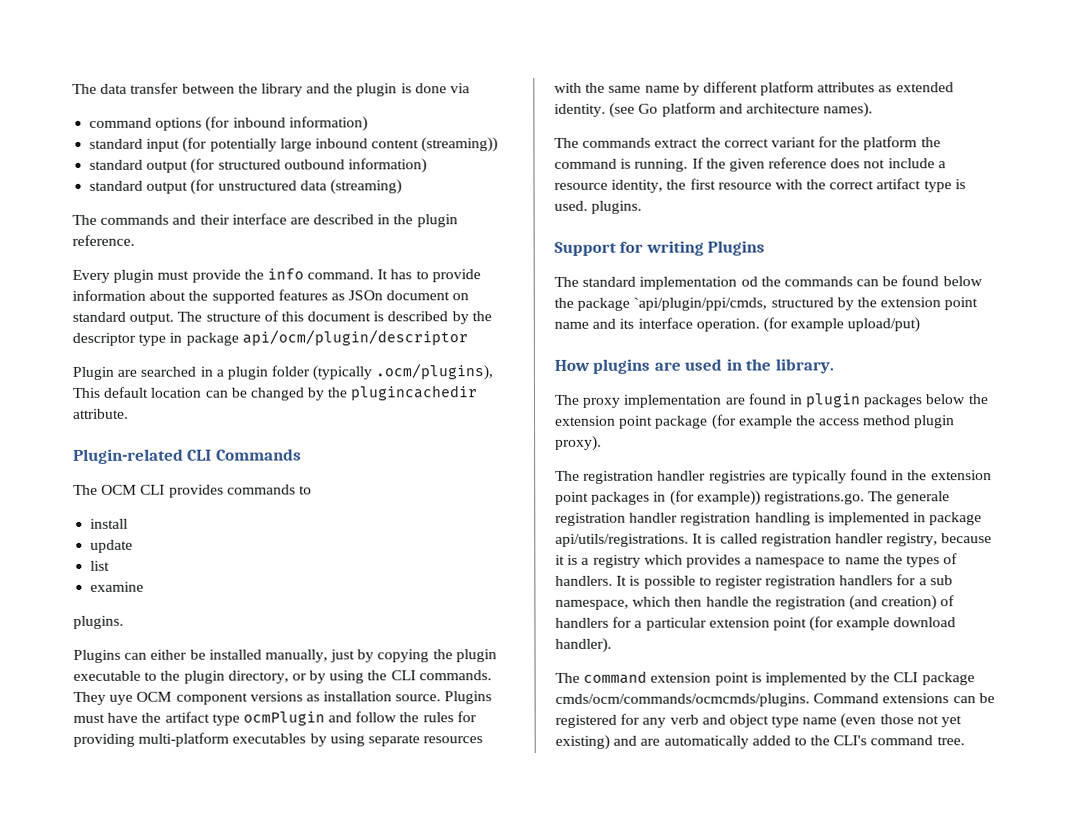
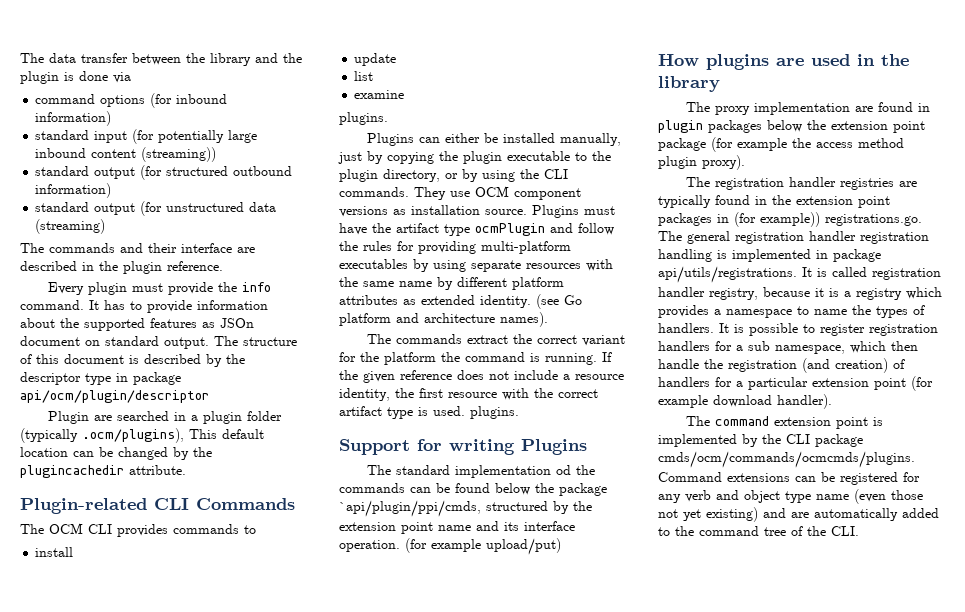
- They uye OCM component versions as installation source.
+ They use OCM component versions as installation source.
- How plugins are used in the library.
+ How plugins are used in the library
- The registration handler registries are typically found in the extension point packages in (for example)) registrations.go. The generale registration handler registration handling is implemented in package api/utils/registrations.
+ The registration handler registries are typically found in the extension point packages in (for example)) registrations.go. The general registration handler registration handling is implemented in package api/utils/registrations.
- Command extensions can be registered for any verb and object type name (even those not yet existing) and are automatically added to the CLI's command tree.
+ Command extensions can be registered for any verb and object type name (even those not yet existing) and are automatically added to the command tree of the CLI.

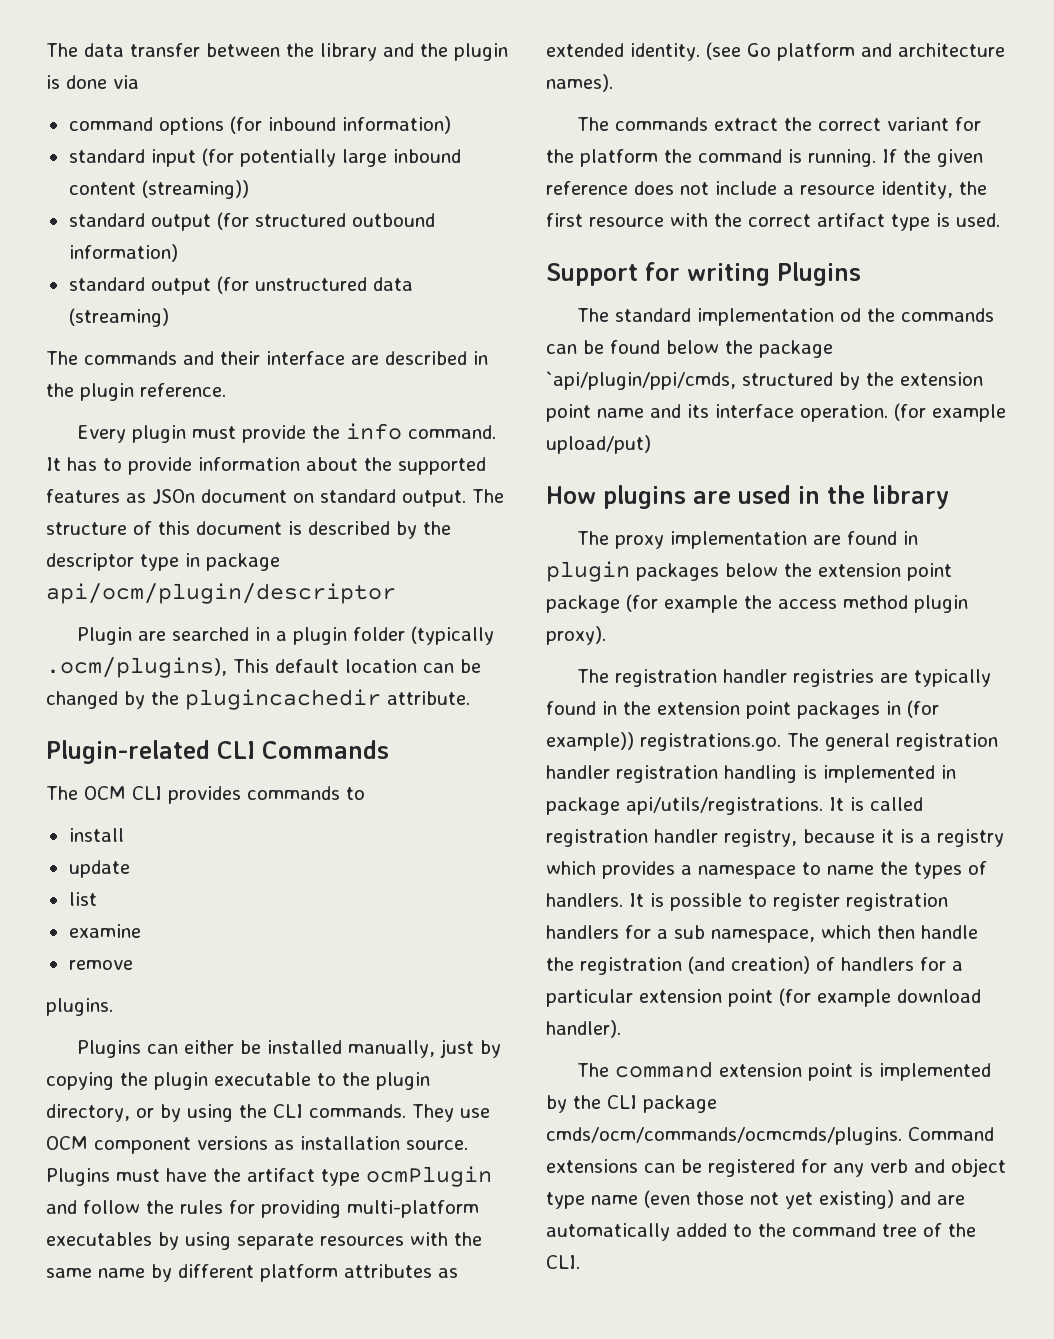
+ remove
- If the given reference does not include a resource identity, the first resource with the correct artifact type is used. plugins.
+ If the given reference does not include a resource identity, the first resource with the correct artifact type is used.

